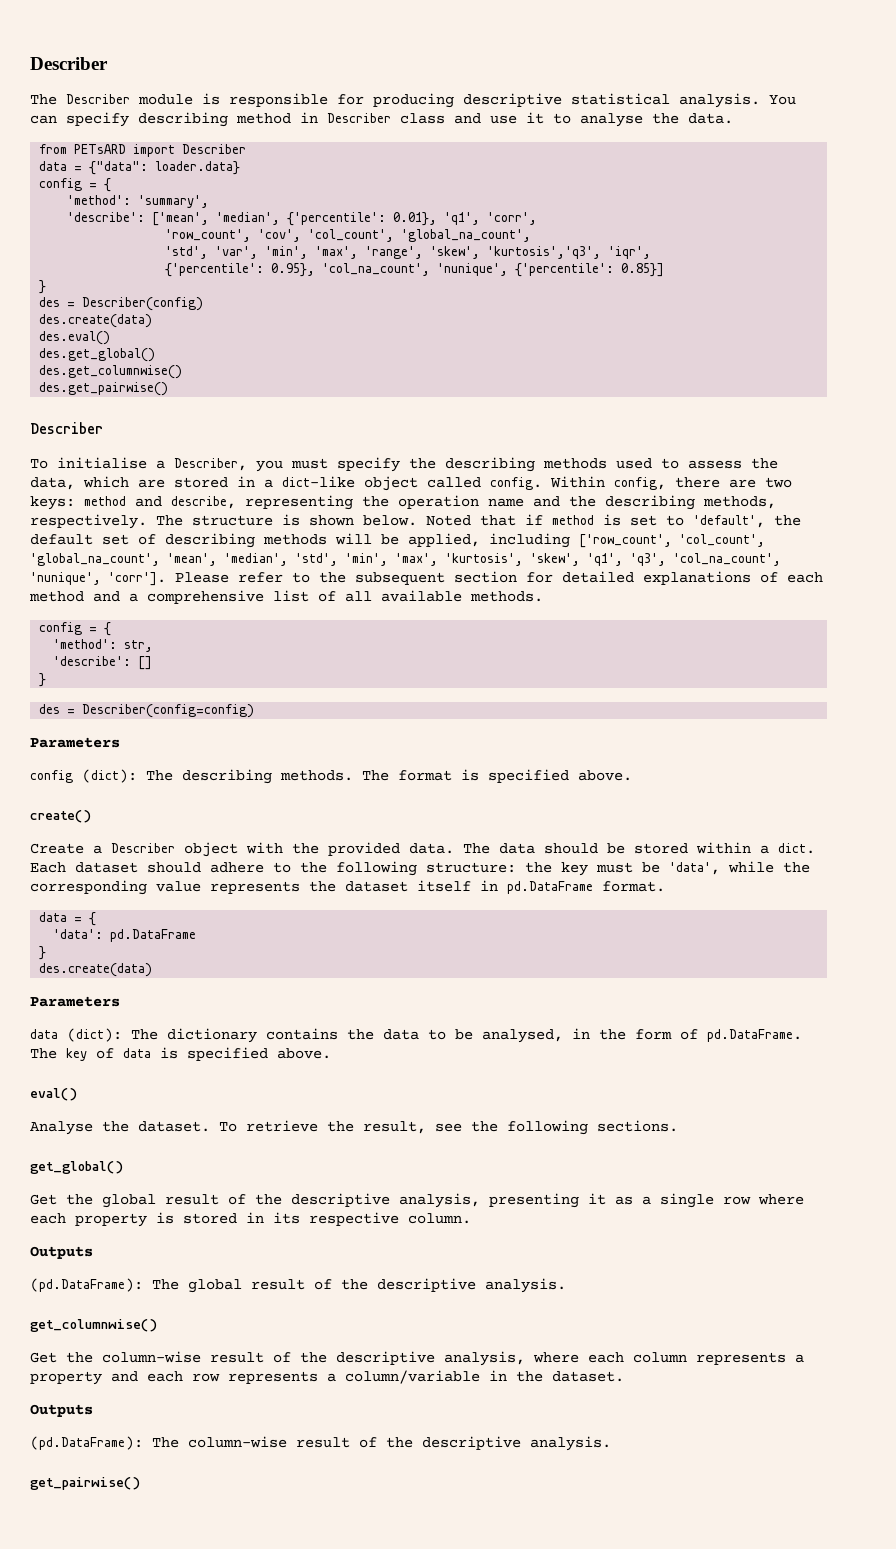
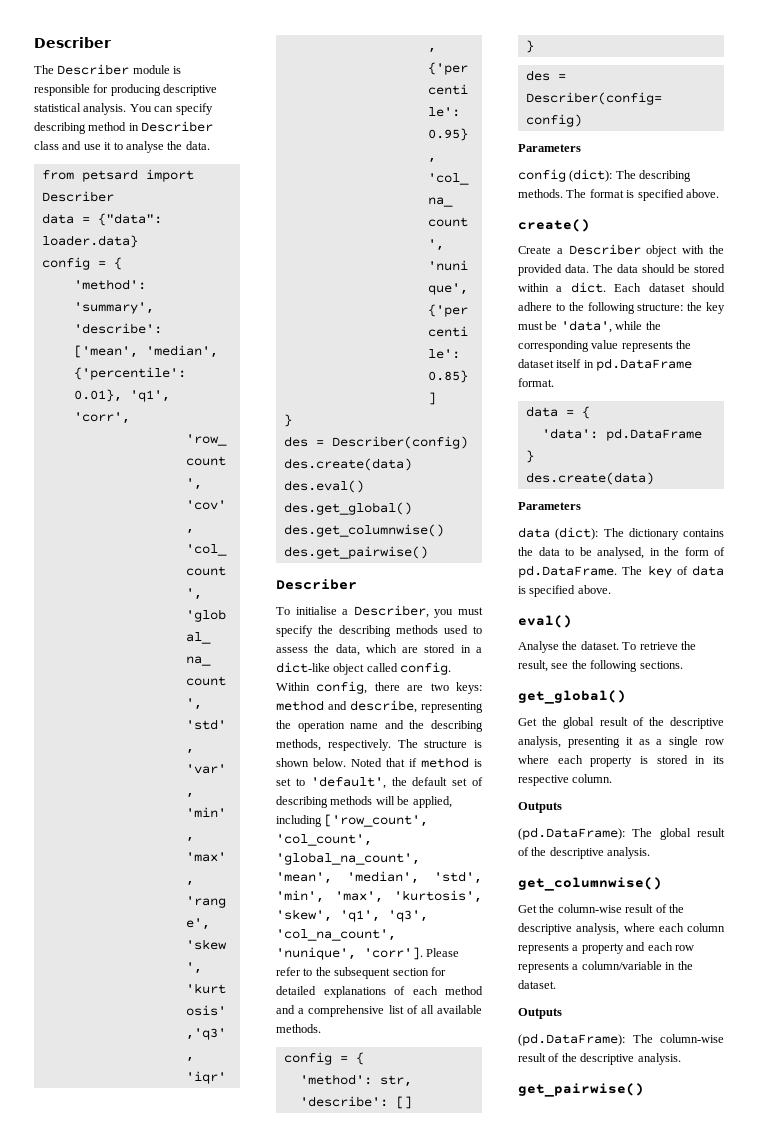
- from PETsARD import Describer
+ from petsard import Describer

